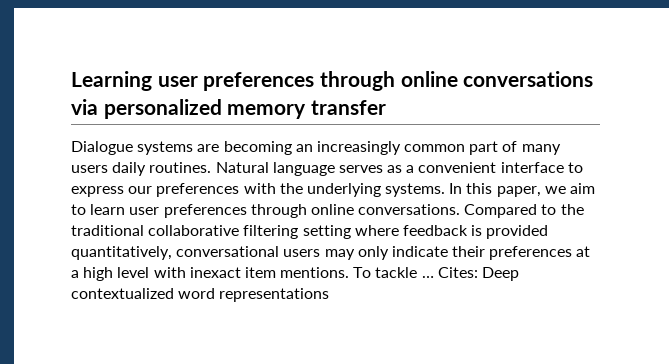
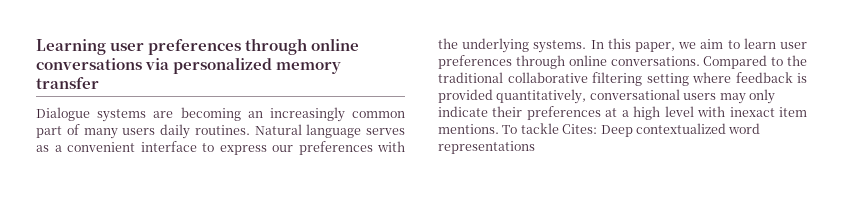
- To tackle … Cites: Deep contextualized word representations
+ To tackle Cites: Deep contextualized word representations

